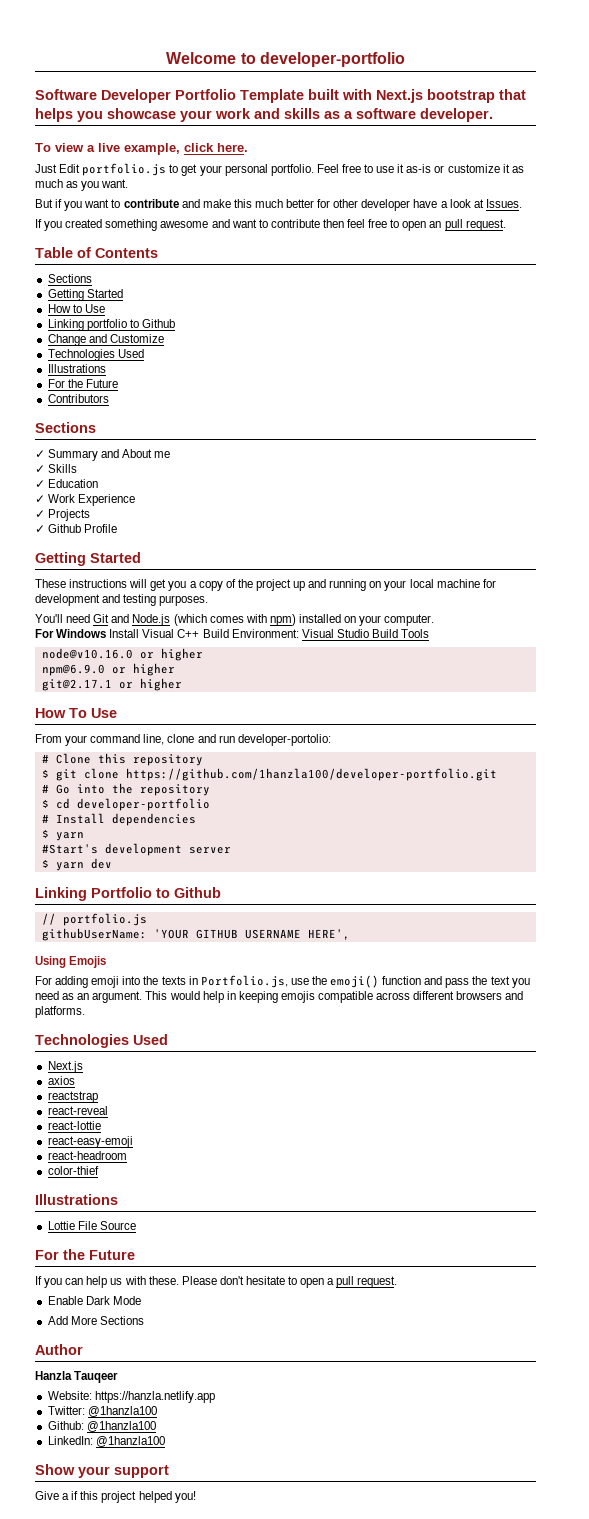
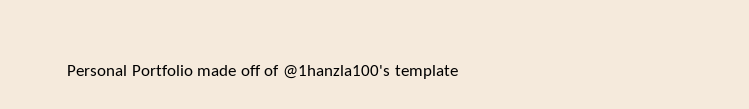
- Welcome to developer-portfolio
- Software Developer Portfolio Template built with Next.js bootstrap that helps you showcase your work and skills as a software developer.
- To view a live example, click here.
- Just Edit portfolio.js to get your personal portfolio. Feel free to use it as-is or customize it as much as you want.
- But if you want to contribute and make this much better for other developer have a look at Issues.
- If you created something awesome and want to contribute then feel free to open an pull request.
- Table of Contents
- Sections
- Getting Started
- How to Use
- Linking portfolio to Github
- Change and Customize
- Technologies Used
- Illustrations
- For the Future
- Contributors
- Sections
- ✓ Summary and About me
- ✓ Skills
- ✓ Education
- ✓ Work Experience
- ✓ Projects
- ✓ Github Profile
- Getting Started
- These instructions will get you a copy of the project up and running on your local machine for development and testing purposes.
- You'll need Git and Node.js (which comes with npm) installed on your computer.
- For Windows Install Visual C++ Build Environment: Visual Studio Build Tools
- node@v10.16.0 or higher
- npm@6.9.0 or higher
- git@2.17.1 or higher
- How To Use
- From your command line, clone and run developer-portolio:
- # Clone this repository
- $ git clone https://github.com/1hanzla100/developer-portfolio.git
- # Go into the repository
- $ cd developer-portfolio
- # Install dependencies
- $ yarn
- #Start's development server
- $ yarn dev
- Linking Portfolio to Github
- // portfolio.js
- githubUserName: 'YOUR GITHUB USERNAME HERE',
- Using Emojis
- For adding emoji into the texts in Portfolio.js, use the emoji() function and pass the text you need as an argument. This would help in keeping emojis compatible across different browsers and platforms.
- Technologies Used
- Next.js
- axios
- reactstrap
- react-reveal
- react-lottie
- react-easy-emoji
- react-headroom
- color-thief
- Illustrations
- Lottie File Source
- For the Future
- If you can help us with these. Please don't hesitate to open a pull request.
- Enable Dark Mode
- Add More Sections
- Author
- Hanzla Tauqeer
- Website: https://hanzla.netlify.app
- Twitter: @1hanzla100
- Github: @1hanzla100
- LinkedIn: @1hanzla100
- Show your support
- Give a if this project helped you!
+ Personal Portfolio made off of @1hanzla100's template

